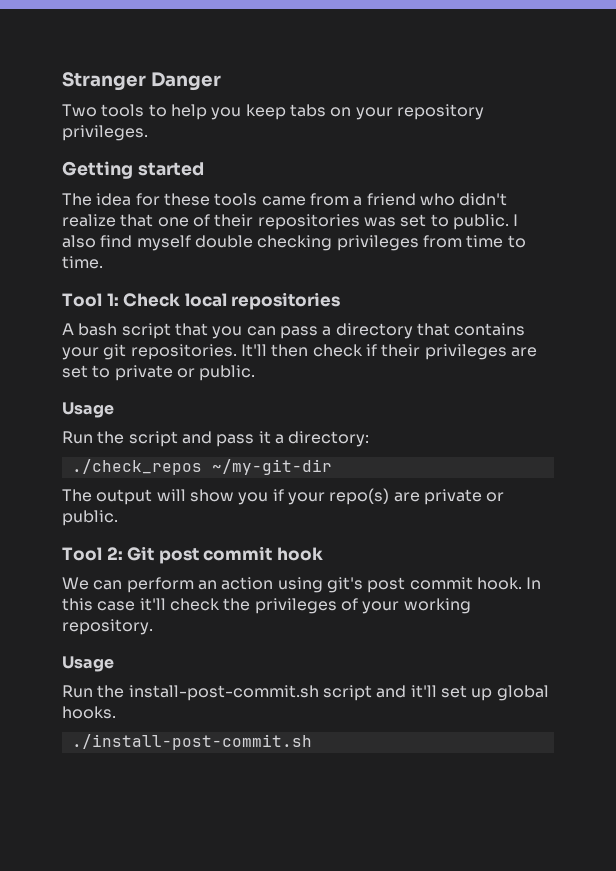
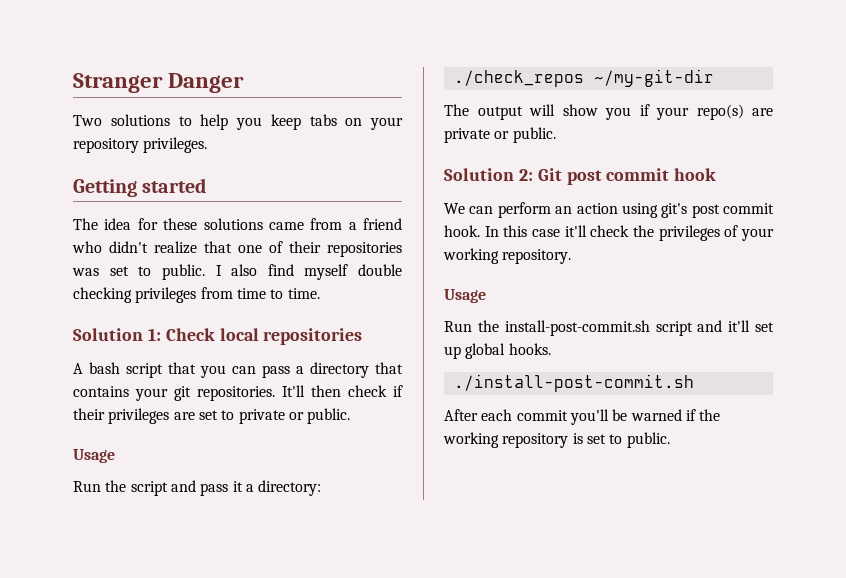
- Two tools to help you keep tabs on your repository privileges.
+ Two solutions to help you keep tabs on your repository privileges.
- The idea for these tools came from a friend who didn't realize that one of their repositories was set to public.
+ The idea for these solutions came from a friend who didn't realize that one of their repositories was set to public.
- Tool 1: Check local repositories
+ Solution 1: Check local repositories
- Tool 2: Git post commit hook
+ Solution 2: Git post commit hook
+ After each commit you'll be warned if the working repository is set to public.

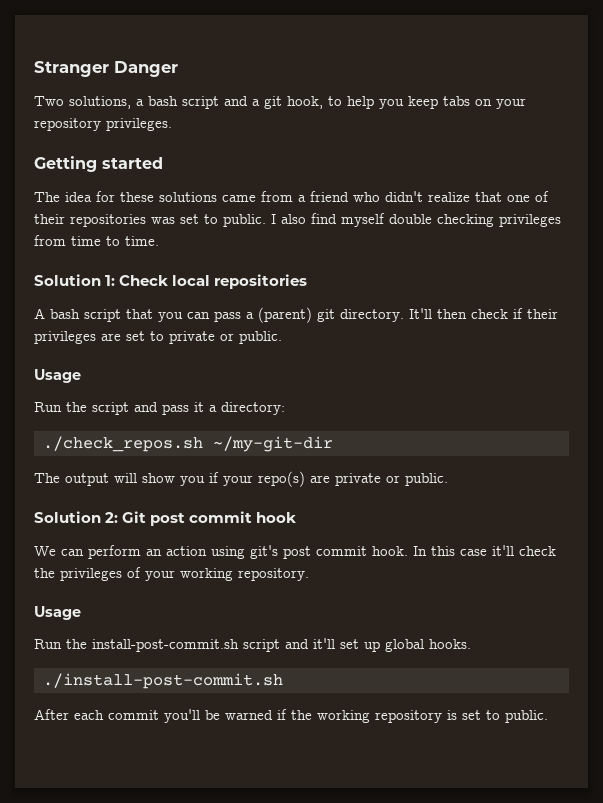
- Two solutions to help you keep tabs on your repository privileges.
+ Two solutions, a bash script and a git hook, to help you keep tabs on your repository privileges.
- A bash script that you can pass a directory that contains your git repositories.
+ A bash script that you can pass a (parent) git directory.
- ./check_repos ~/my-git-dir
+ ./check_repos.sh ~/my-git-dir

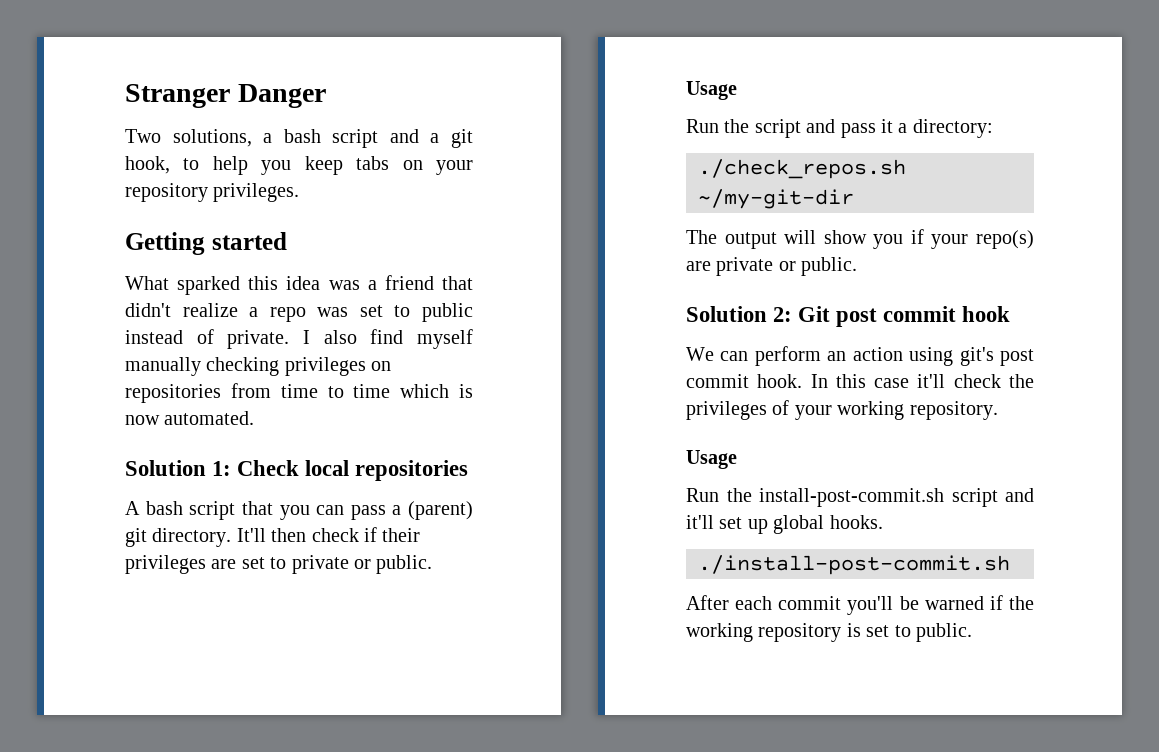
- The idea for these solutions came from a friend who didn't realize that one of their repositories was set to public.
+ What sparked this idea was a friend that didn't realize a repo was set to public instead of private.
- I also find myself double checking privileges from time to time.
+ I also find myself manually checking privileges on repositories from time to time which is now automated.

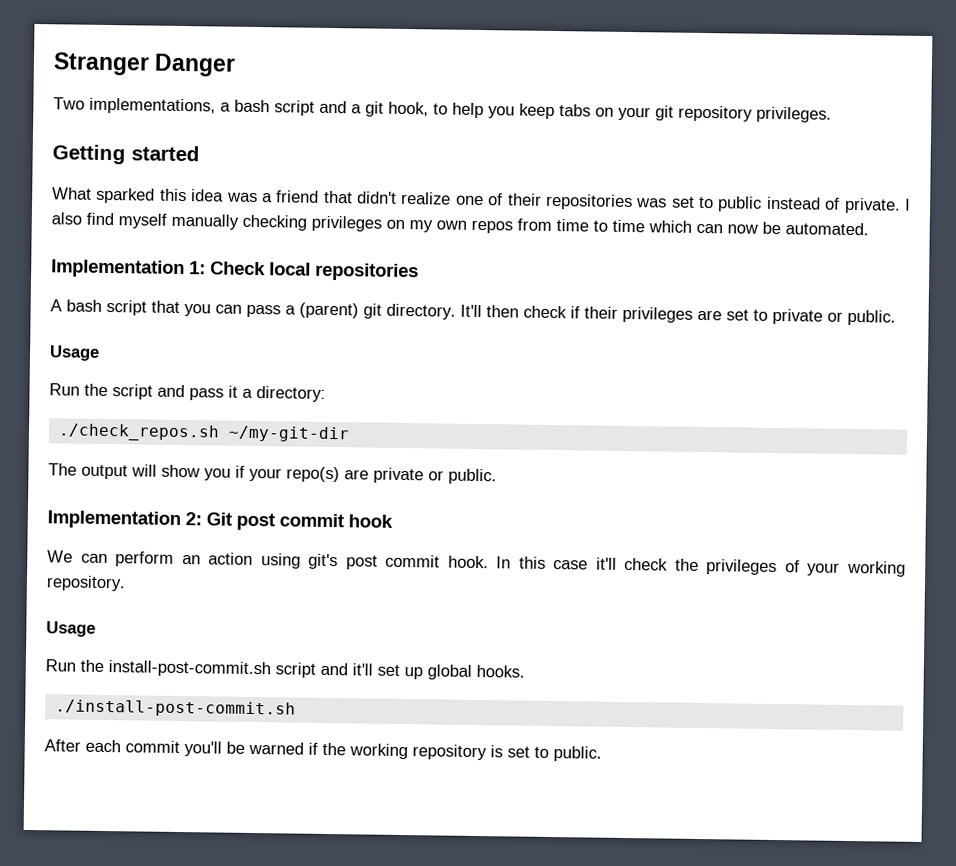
- Two solutions, a bash script and a git hook, to help you keep tabs on your repository privileges.
+ Two implementations, a bash script and a git hook, to help you keep tabs on your git repository privileges.
- What sparked this idea was a friend that didn't realize a repo was set to public instead of private.
+ What sparked this idea was a friend that didn't realize one of their repositories was set to public instead of private.
- I also find myself manually checking privileges on repositories from time to time which is now automated.
+ I also find myself manually checking privileges on my own repos from time to time which can now be automated.
- Solution 1: Check local repositories
+ Implementation 1: Check local repositories
- Solution 2: Git post commit hook
+ Implementation 2: Git post commit hook

